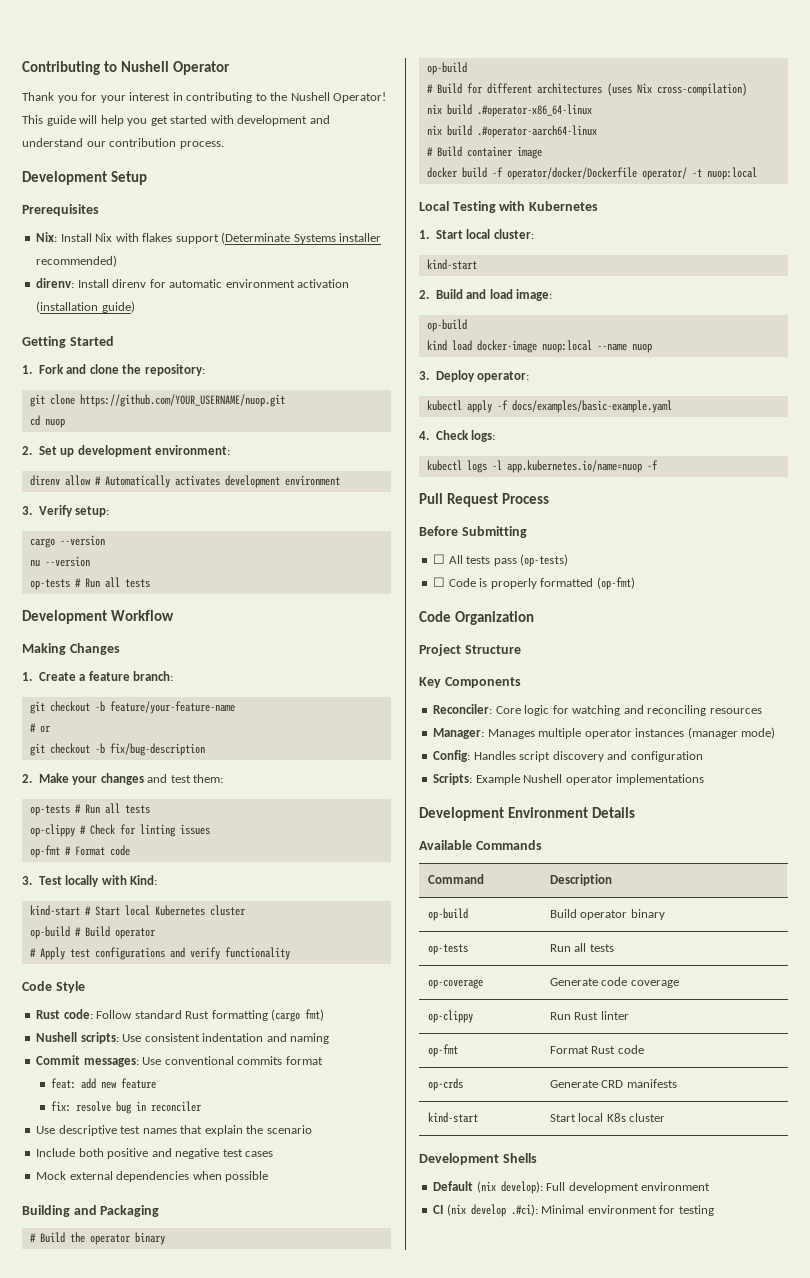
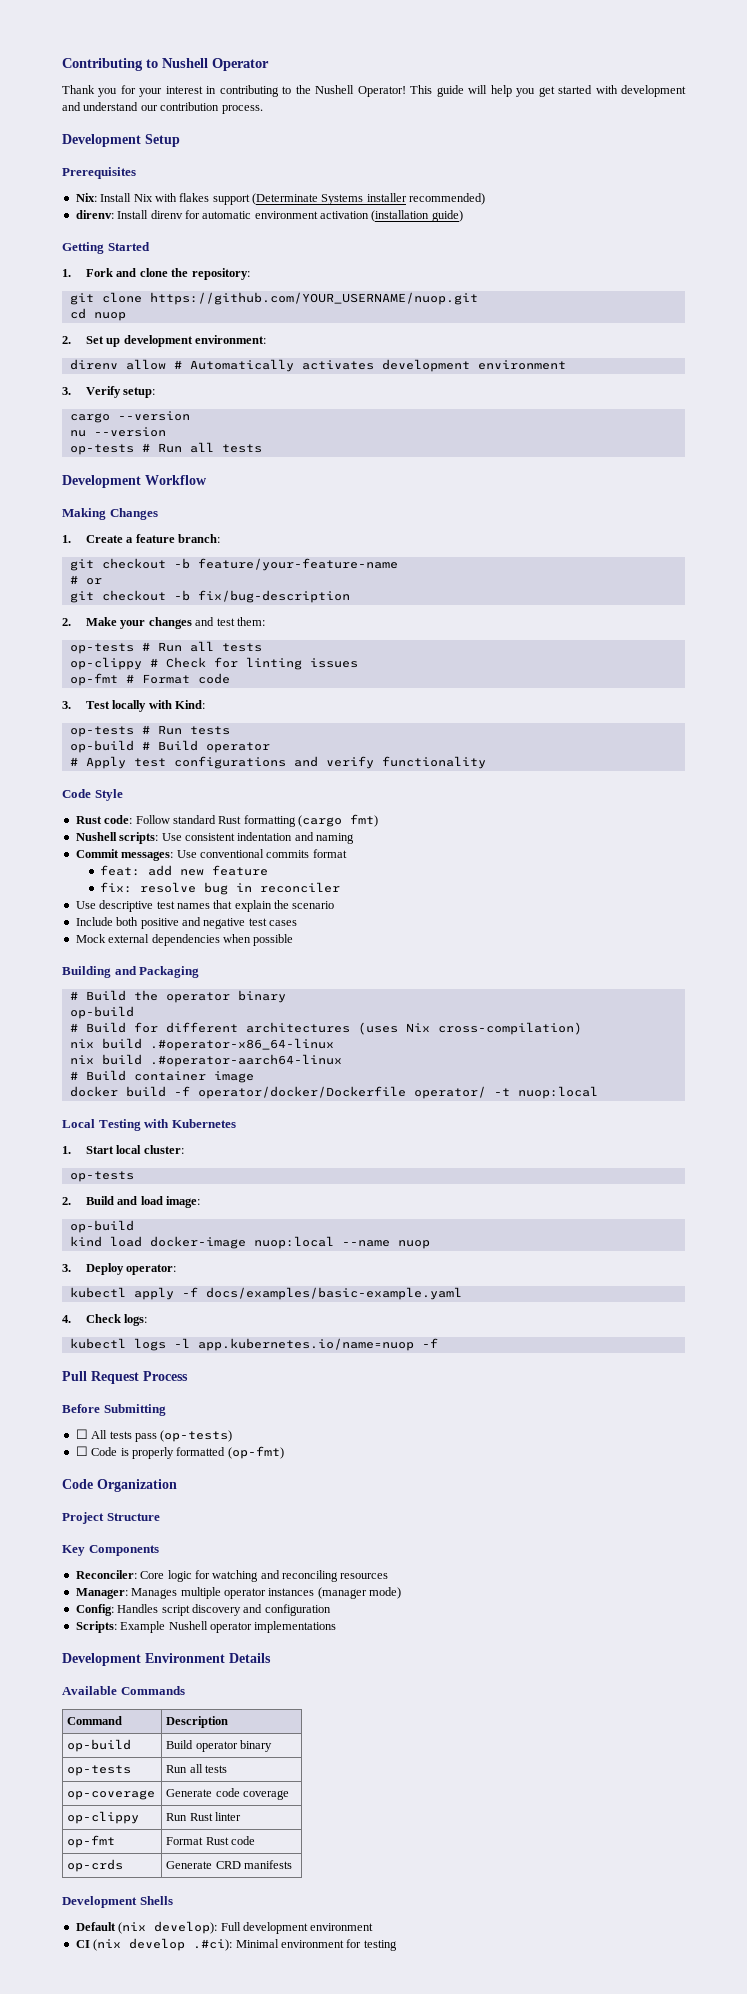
- kind-start # Start local Kubernetes cluster
+ op-tests # Run tests
  1. Start local cluster:
- kind-start
+ op-tests
- kind-start | Start local K8s cluster

